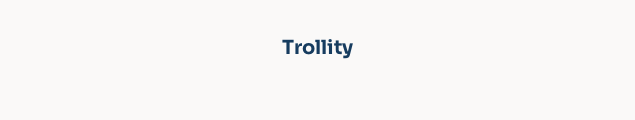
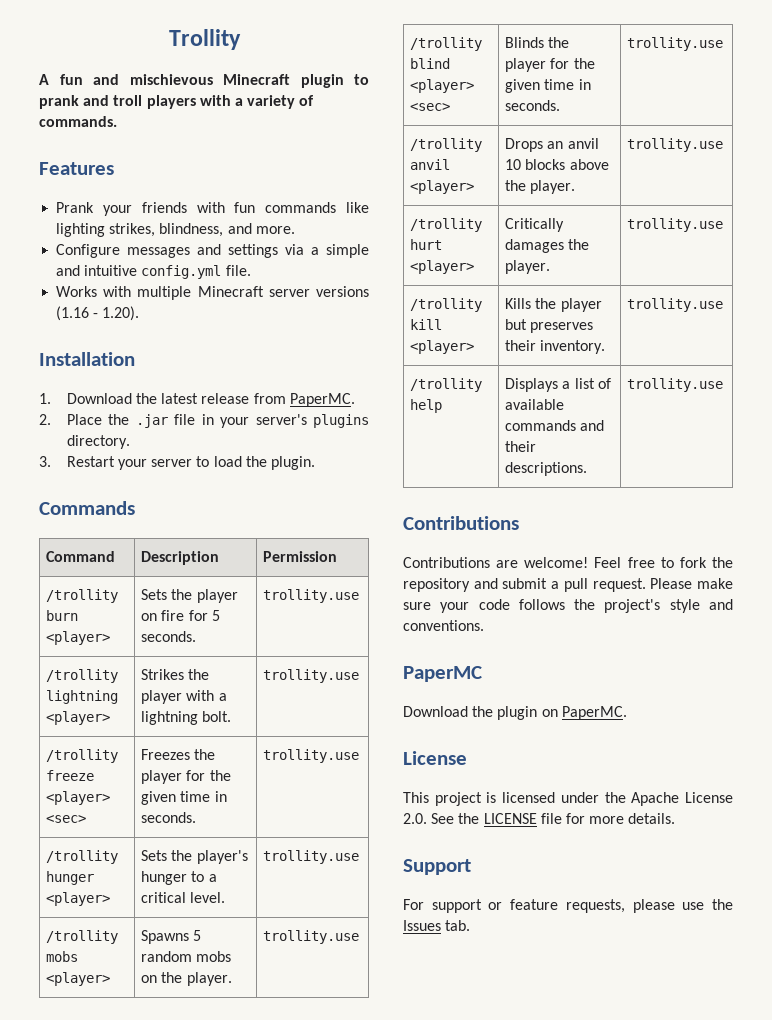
+ A fun and mischievous Minecraft plugin to prank and troll players with a variety of commands.
+ Features
+ Prank your friends with fun commands like lighting strikes, blindness, and more.
+ Configure messages and settings via a simple and intuitive config.yml file.
+ Works with multiple Minecraft server versions (1.16 - 1.20).
+ Installation
+ 1. Download the latest release from PaperMC.
+ 2. Place the .jar file in your server's plugins directory.
+ 3. Restart your server to load the plugin.
+ Commands
+ Command | Description | Permission
+ /trollity burn <player> | Sets the player on fire for 5 seconds. | trollity.use
+ /trollity lightning <player> | Strikes the player with a lightning bolt. | trollity.use
+ /trollity freeze <player> <sec> | Freezes the player for the given time in seconds. | trollity.use
+ /trollity hunger <player> | Sets the player's hunger to a critical level. | trollity.use
+ /trollity mobs <player> | Spawns 5 random mobs on the player. | trollity.use
+ /trollity blind <player> <sec> | Blinds the player for the given time in seconds. | trollity.use
+ /trollity anvil <player> | Drops an anvil 10 blocks above the player. | trollity.use
+ /trollity hurt <player> | Critically damages the player. | trollity.use
+ /trollity kill <player> | Kills the player but preserves their inventory. | trollity.use
+ /trollity help | Displays a list of available commands and their descriptions. | trollity.use
+ Contributions
+ Contributions are welcome! Feel free to fork the repository and submit a pull request. Please make sure your code follows the project's style and conventions.
+ PaperMC
+ Download the plugin on PaperMC.
+ License
+ This project is licensed under the Apache License 2.0. See the LICENSE file for more details.
+ Support
+ For support or feature requests, please use the Issues tab.

